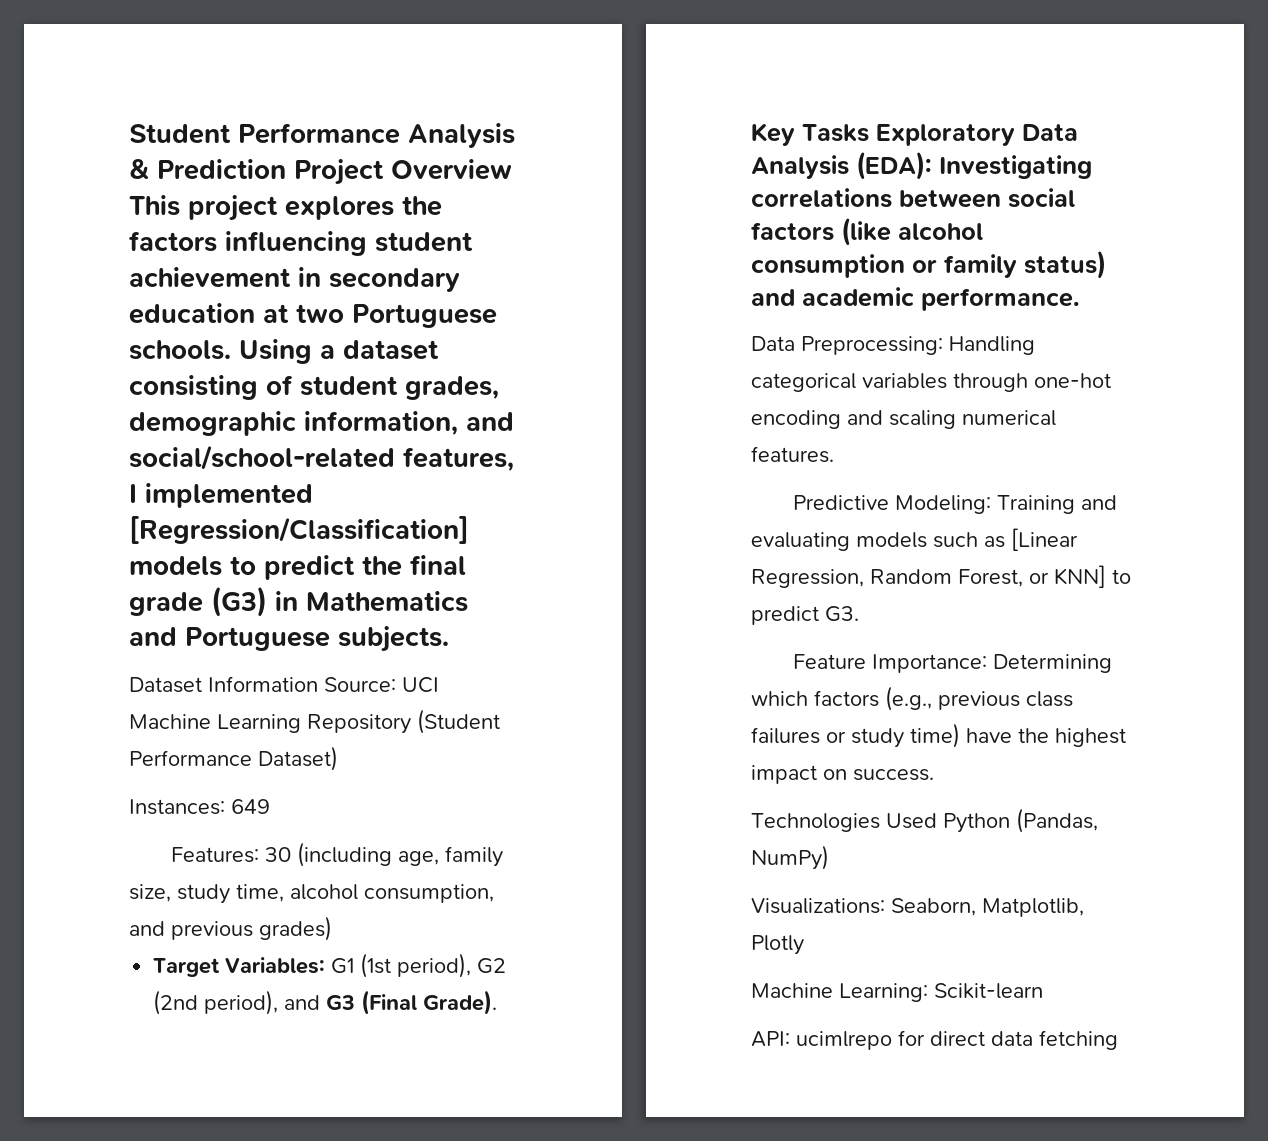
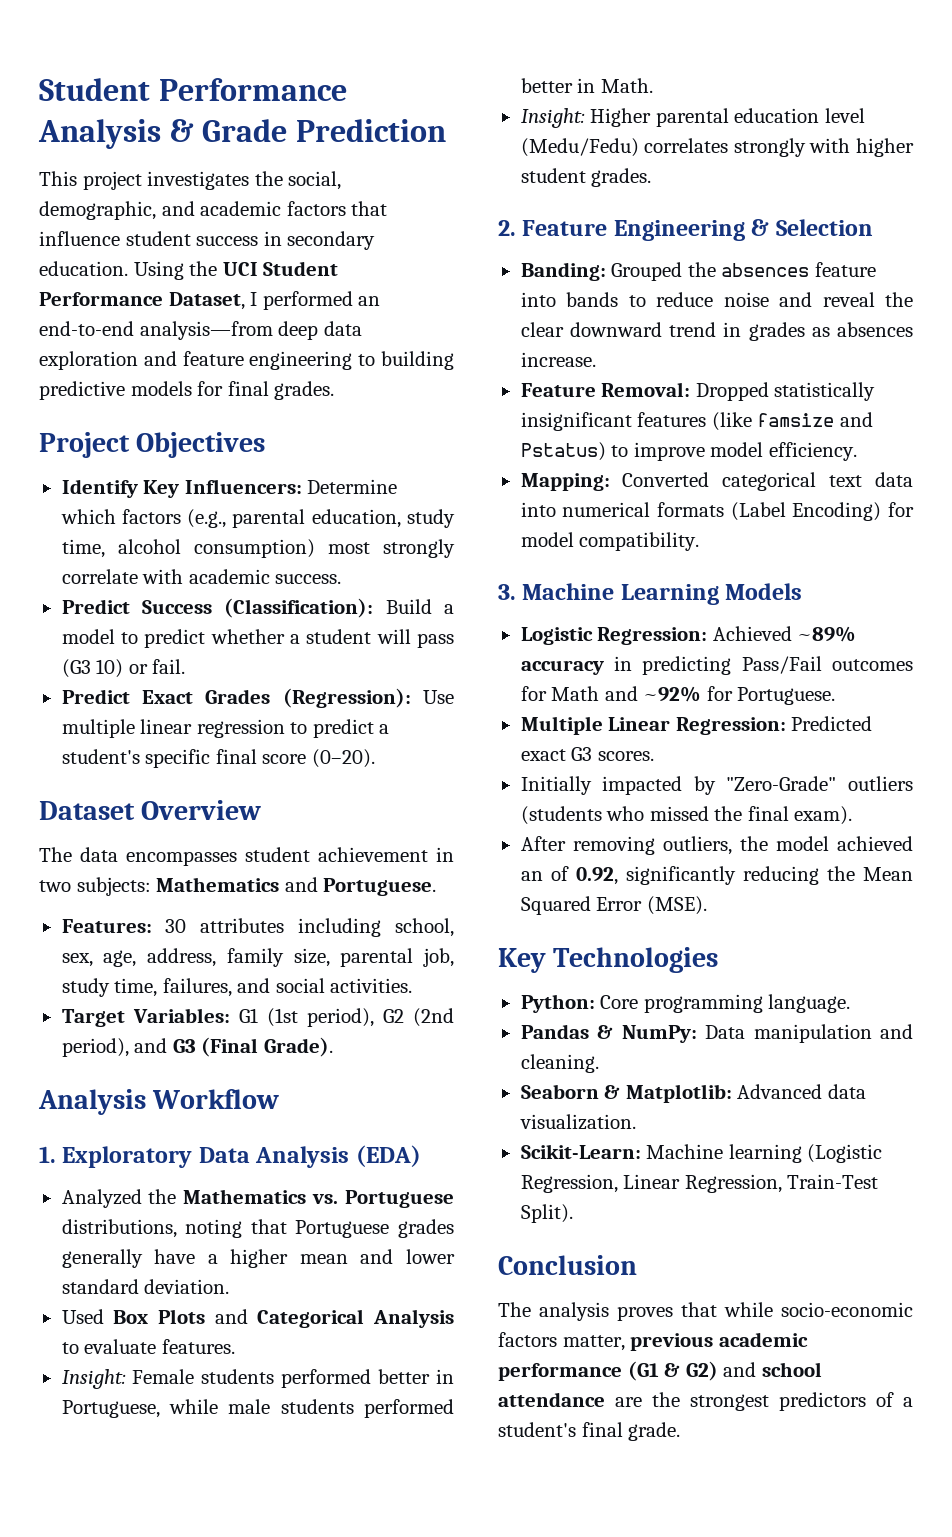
- Student Performance Analysis & Prediction Project Overview This project explores the factors influencing student achievement in secondary education at two Portuguese schools. Using a dataset consisting of student grades, demographic information, and social/school-related features, I implemented [Regression/Classification] models to predict the final grade (G3) in Mathematics and Portuguese subjects.
- Dataset Information Source: UCI Machine Learning Repository (Student Performance Dataset)
- Instances: 649
- Features: 30 (including age, family size, study time, alcohol consumption, and previous grades)
+ Student Performance Analysis & Grade Prediction
+ This project investigates the social, demographic, and academic factors that influence student success in secondary education. Using the UCI Student Performance Dataset, I performed an end-to-end analysis—from deep data exploration and feature engineering to building predictive models for final grades.
+ Project Objectives
+ Identify Key Influencers: Determine which factors (e.g., parental education, study time, alcohol consumption) most strongly correlate with academic success.
+ Predict Success (Classification): Build a model to predict whether a student will pass (G3 10) or fail.
+ Predict Exact Grades (Regression): Use multiple linear regression to predict a student's specific final score (0–20).
+ Dataset Overview
+ The data encompasses student achievement in two subjects: Mathematics and Portuguese.
+ Features: 30 attributes including school, sex, age, address, family size, parental job, study time, failures, and social activities.
- Key Tasks Exploratory Data Analysis (EDA): Investigating correlations between social factors (like alcohol consumption or family status) and academic performance.
- Data Preprocessing: Handling categorical variables through one-hot encoding and scaling numerical features.
- Predictive Modeling: Training and evaluating models such as [Linear Regression, Random Forest, or KNN] to predict G3.
- Feature Importance: Determining which factors (e.g., previous class failures or study time) have the highest impact on success.
- Technologies Used Python (Pandas, NumPy)
- Visualizations: Seaborn, Matplotlib, Plotly
- Machine Learning: Scikit-learn
- API: ucimlrepo for direct data fetching
+ Analysis Workflow
+ 1. Exploratory Data Analysis (EDA)
+ Analyzed the Mathematics vs. Portuguese distributions, noting that Portuguese grades generally have a higher mean and lower standard deviation.
+ Used Box Plots and Categorical Analysis to evaluate features.
+ Insight: Female students performed better in Portuguese, while male students performed better in Math.
+ Insight: Higher parental education level (Medu/Fedu) correlates strongly with higher student grades.
+ 2. Feature Engineering & Selection
+ Banding: Grouped the absences feature into bands to reduce noise and reveal the clear downward trend in grades as absences increase.
+ Feature Removal: Dropped statistically insignificant features (like famsize and Pstatus) to improve model efficiency.
+ Mapping: Converted categorical text data into numerical formats (Label Encoding) for model compatibility.
+ 3. Machine Learning Models
+ Logistic Regression: Achieved ~89% accuracy in predicting Pass/Fail outcomes for Math and ~92% for Portuguese.
+ Multiple Linear Regression: Predicted exact G3 scores.
+ Initially impacted by "Zero-Grade" outliers (students who missed the final exam).
+ After removing outliers, the model achieved an of 0.92, significantly reducing the Mean Squared Error (MSE).
+ Key Technologies
+ Python: Core programming language.
+ Pandas & NumPy: Data manipulation and cleaning.
+ Seaborn & Matplotlib: Advanced data visualization.
+ Scikit-Learn: Machine learning (Logistic Regression, Linear Regression, Train-Test Split).
+ Conclusion
+ The analysis proves that while socio-economic factors matter, previous academic performance (G1 & G2) and school attendance are the strongest predictors of a student's final grade.

